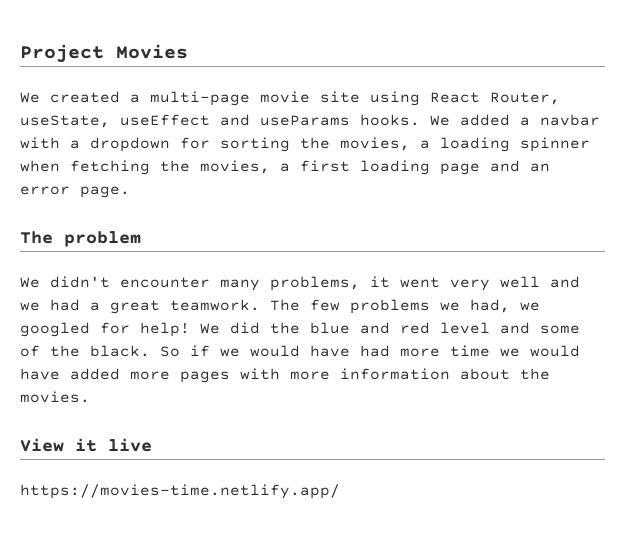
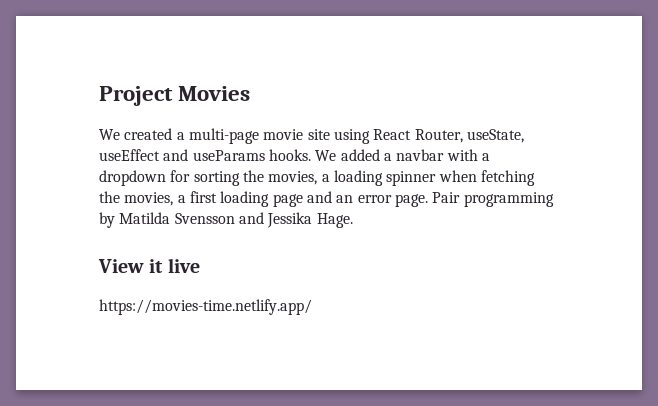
- We added a navbar with a dropdown for sorting the movies, a loading spinner when fetching the movies, a first loading page and an error page.
- The problem
- We didn't encounter many problems, it went very well and we had a great teamwork. The few problems we had, we googled for help! We did the blue and red level and some of the black. So if we would have had more time we would have added more pages with more information about the movies.
+ We added a navbar with a dropdown for sorting the movies, a loading spinner when fetching the movies, a first loading page and an error page. Pair programming by Matilda Svensson and Jessika Hage.

